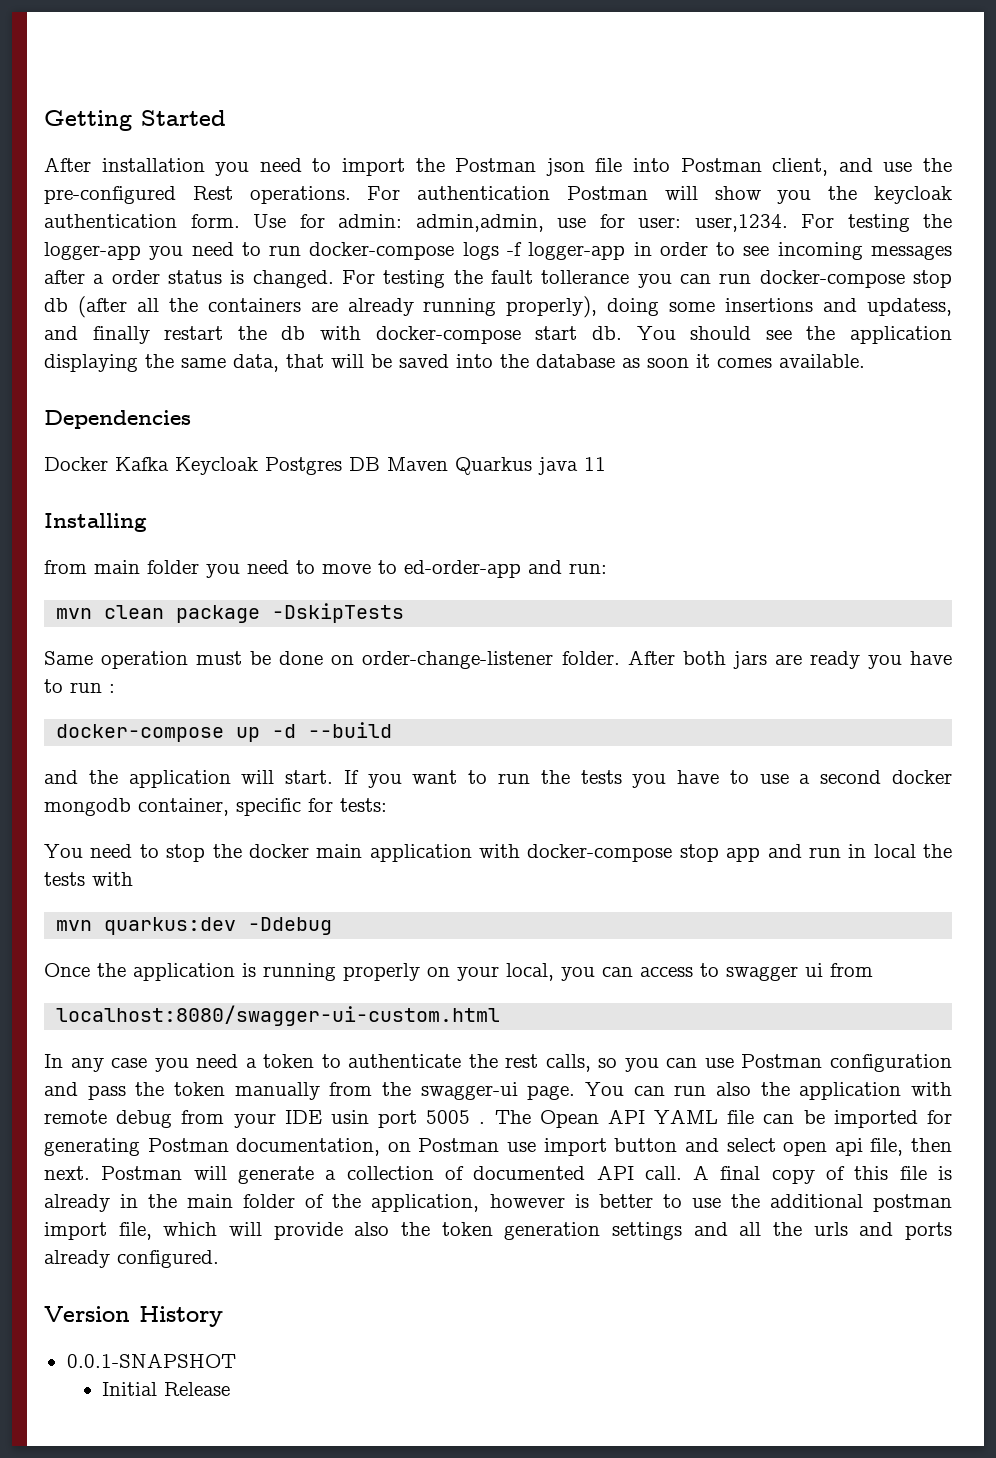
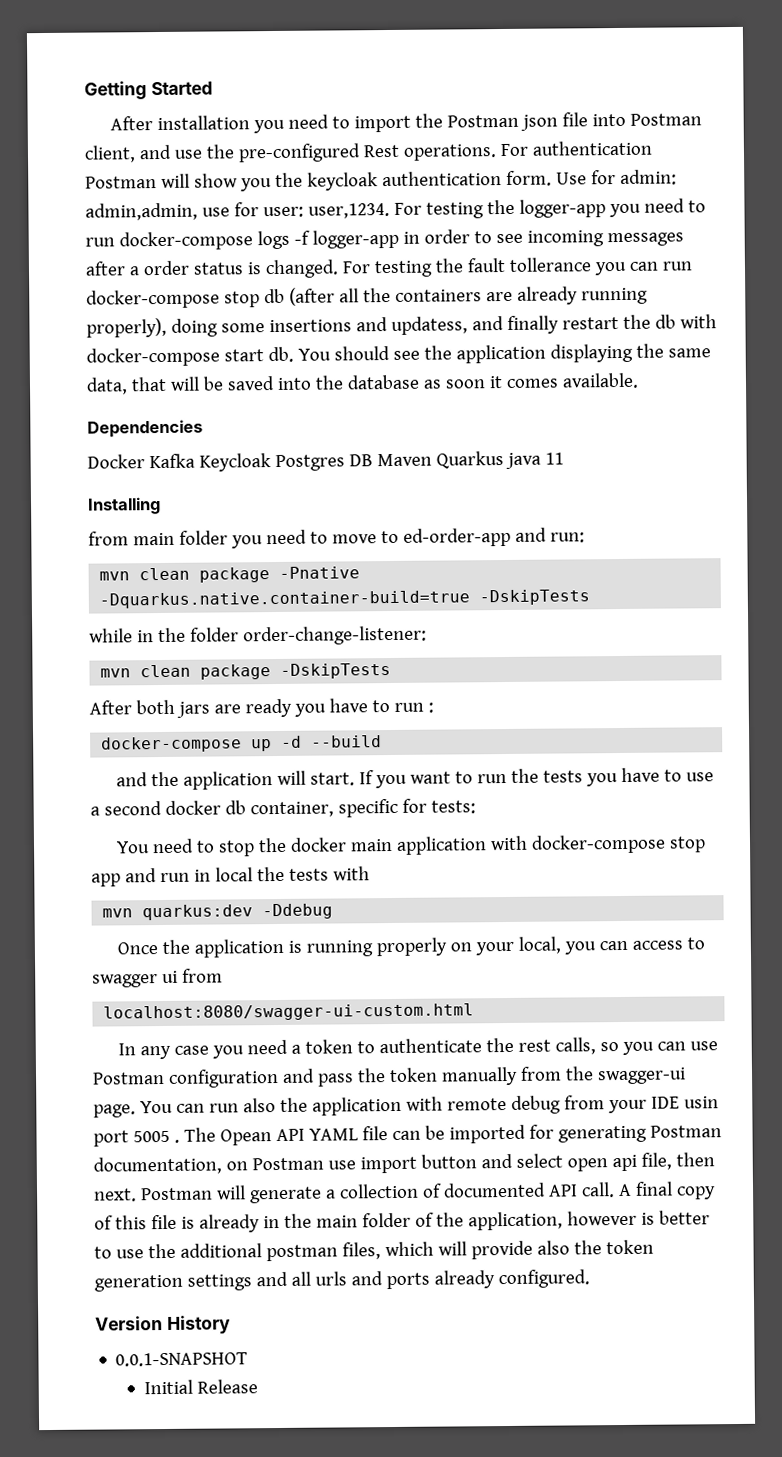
+ mvn clean package -Pnative -Dquarkus.native.container-build=true -DskipTests
+ while in the folder order-change-listener:
  mvn clean package -DskipTests
- Same operation must be done on order-change-listener folder. After both jars are ready you have to run :
+ After both jars are ready you have to run :
- If you want to run the tests you have to use a second docker mongodb container, specific for tests:
+ If you want to run the tests you have to use a second docker db container, specific for tests:
- A final copy of this file is already in the main folder of the application, however is better to use the additional postman import file, which will provide also the token generation settings and all the urls and ports already configured.
+ A final copy of this file is already in the main folder of the application, however is better to use the additional postman files, which will provide also the token generation settings and all urls and ports already configured.

